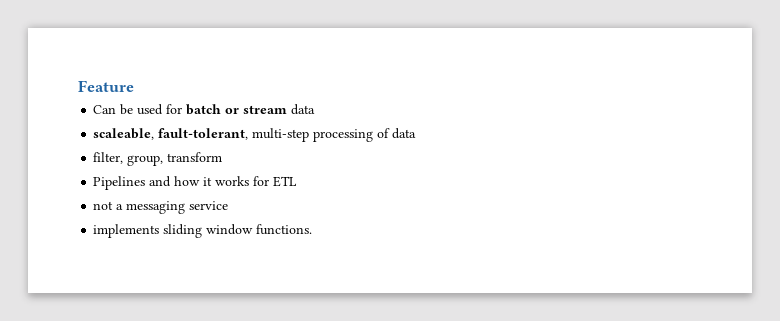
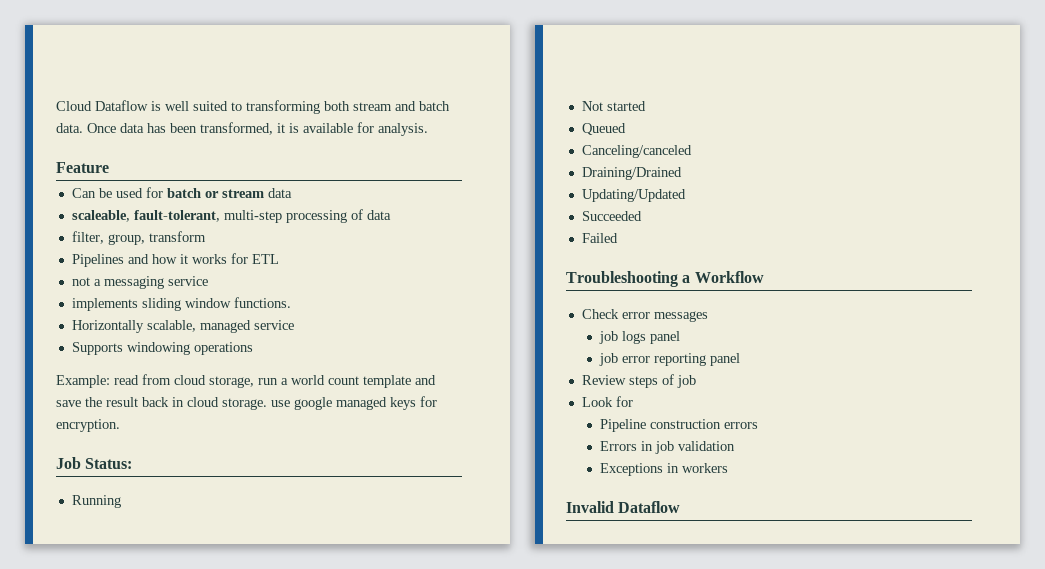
+ Cloud Dataflow is well suited to transforming both stream and batch data. Once data has been transformed, it is available for analysis.
+ Horizontally scalable, managed service
+ Supports windowing operations
+ Example: read from cloud storage, run a world count template and save the result back in cloud storage. use google managed keys for encryption.
+ Job Status:
+ Running
+ Not started
+ Queued
+ Canceling/canceled
+ Draining/Drained
+ Updating/Updated
+ Succeeded
+ Failed
+ Troubleshooting a Workflow
+ Check error messages
+ job logs panel
+ job error reporting panel
+ Review steps of job
+ Look for
+ Pipeline construction errors
+ Errors in job validation
+ Exceptions in workers
+ Invalid Dataflow

